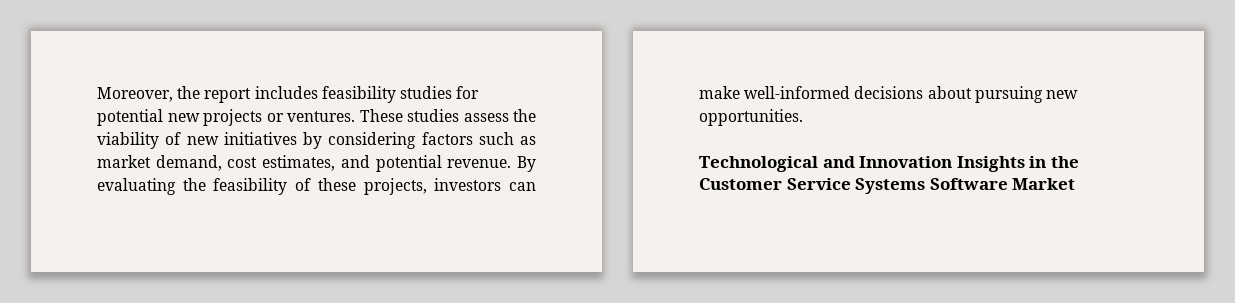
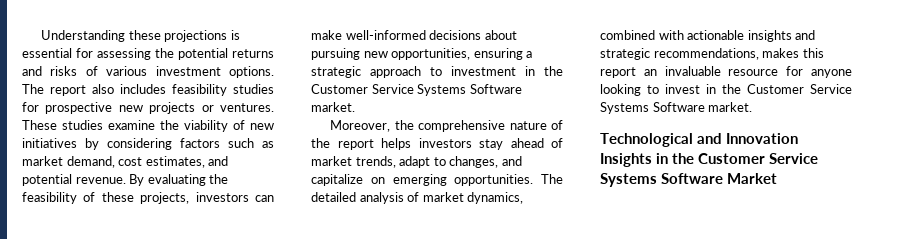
- Moreover, the report includes feasibility studies for potential new projects or ventures.
+ Understanding these projections is essential for assessing the potential returns and risks of various investment options. The report also includes feasibility studies for prospective new projects or ventures.
- These studies assess the viability of new initiatives by considering factors such as market demand, cost estimates, and potential revenue.
+ These studies examine the viability of new initiatives by considering factors such as market demand, cost estimates, and potential revenue.
- By evaluating the feasibility of these projects, investors can make well-informed decisions about pursuing new opportunities.
+ By evaluating the feasibility of these projects, investors can make well-informed decisions about pursuing new opportunities, ensuring a strategic approach to investment in the Customer Service Systems Software market.
+ Moreover, the comprehensive nature of the report helps investors stay ahead of market trends, adapt to changes, and capitalize on emerging opportunities. The detailed analysis of market dynamics, combined with actionable insights and strategic recommendations, makes this report an invaluable resource for anyone looking to invest in the Customer Service Systems Software market.

